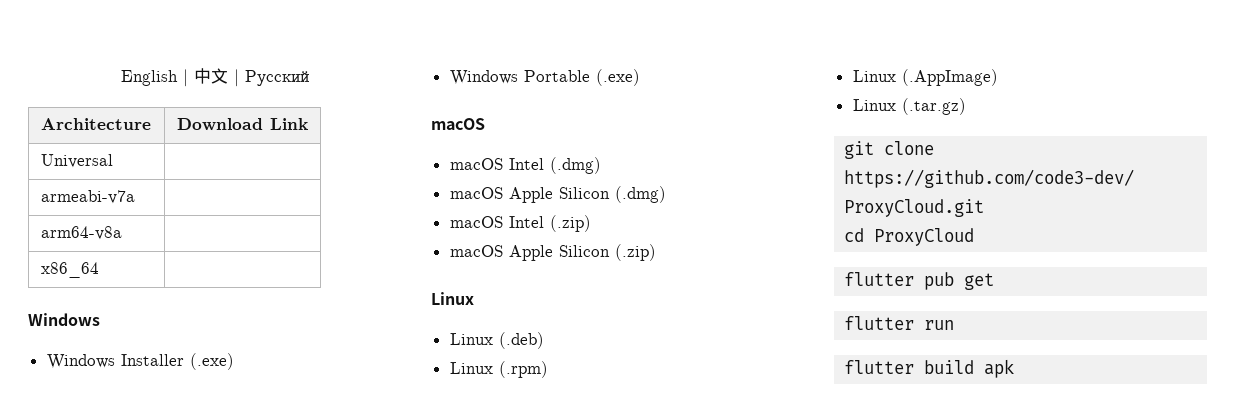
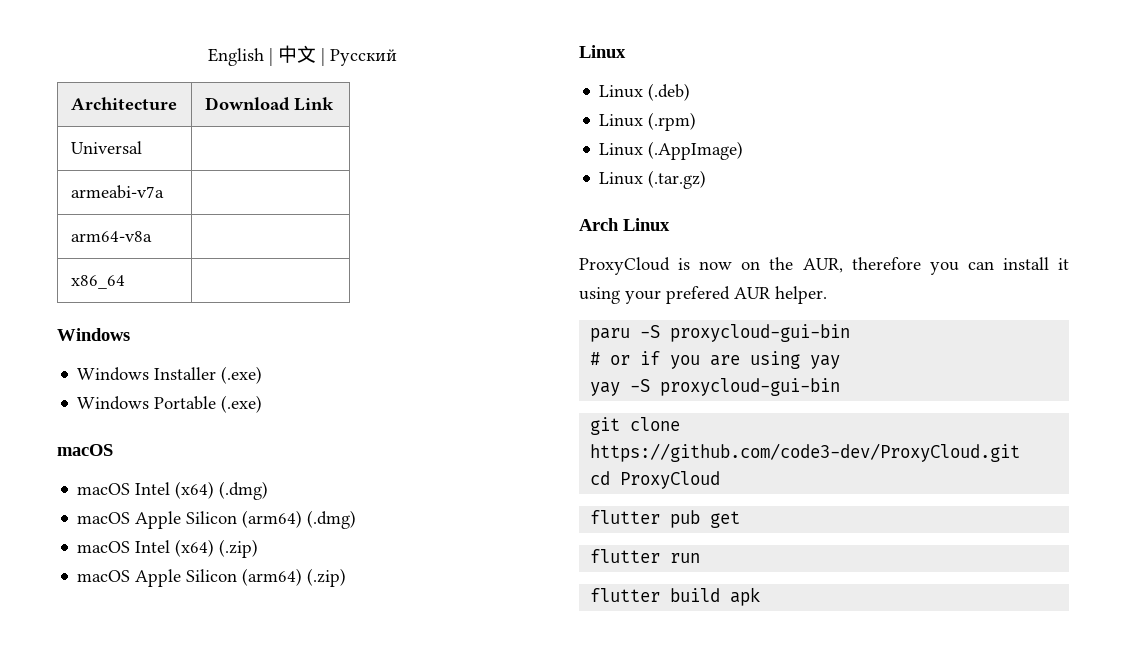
- macOS Intel (.dmg)
+ macOS Intel (x64) (.dmg)
- macOS Apple Silicon (.dmg)
+ macOS Apple Silicon (arm64) (.dmg)
- macOS Intel (.zip)
+ macOS Intel (x64) (.zip)
- macOS Apple Silicon (.zip)
+ macOS Apple Silicon (arm64) (.zip)
+ Arch Linux
+ ProxyCloud is now on the AUR, therefore you can install it using your prefered AUR helper.
+ paru -S proxycloud-gui-bin
+ # or if you are using yay
+ yay -S proxycloud-gui-bin

